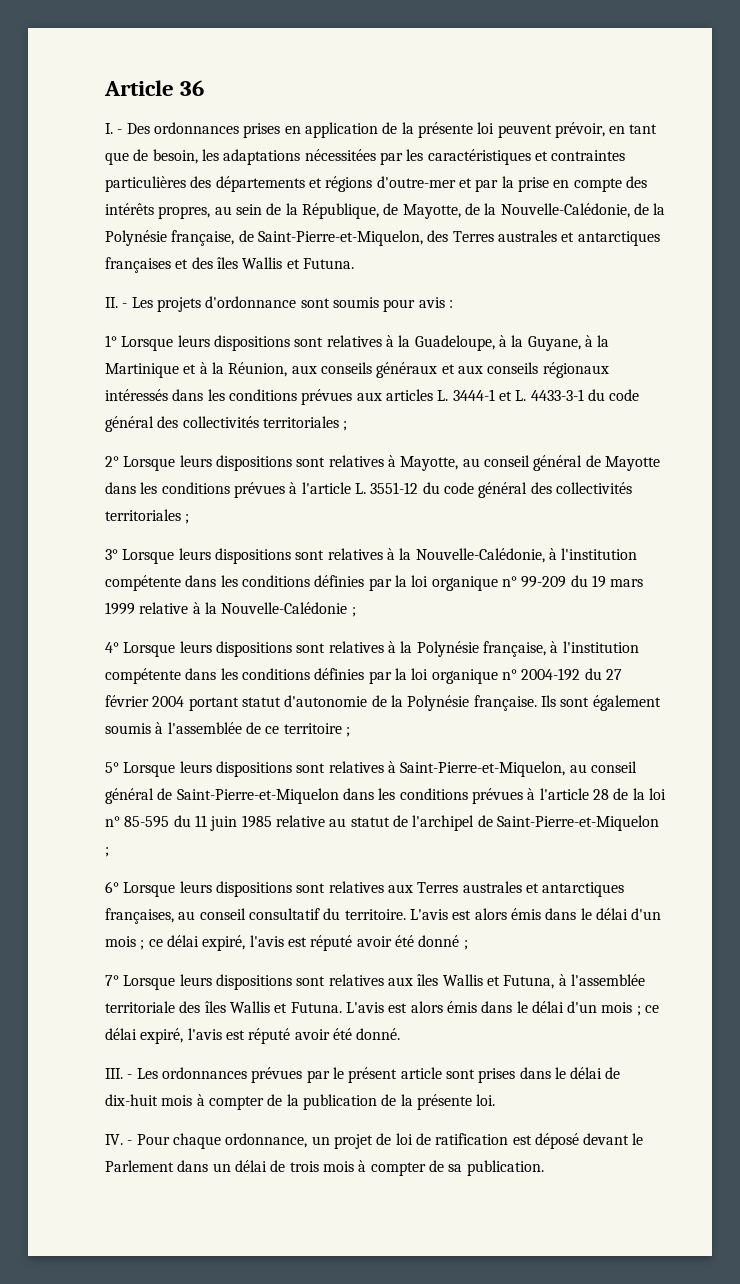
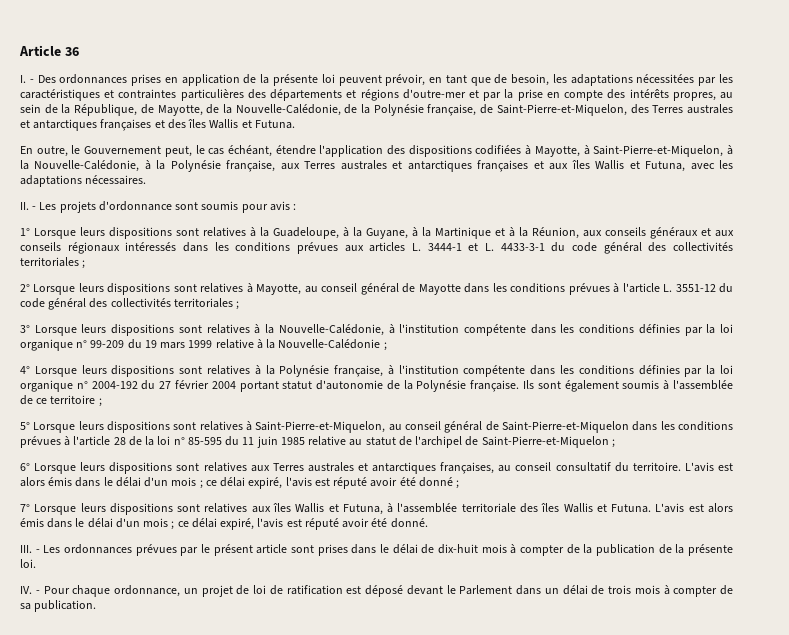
+ En outre, le Gouvernement peut, le cas échéant, étendre l'application des dispositions codifiées à Mayotte, à Saint-Pierre-et-Miquelon, à la Nouvelle-Calédonie, à la Polynésie française, aux Terres australes et antarctiques françaises et aux îles Wallis et Futuna, avec les adaptations nécessaires.

